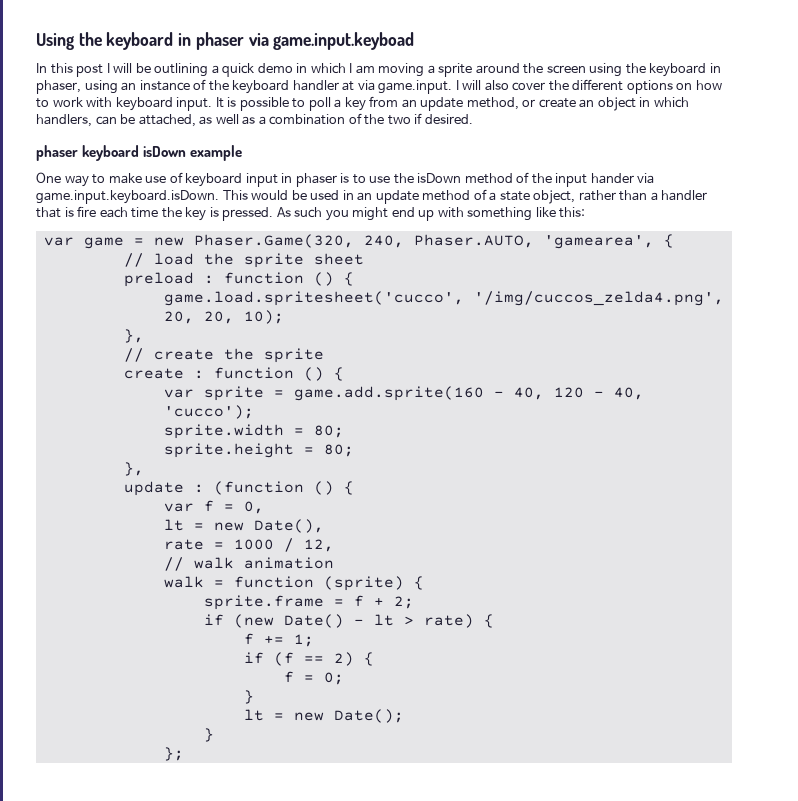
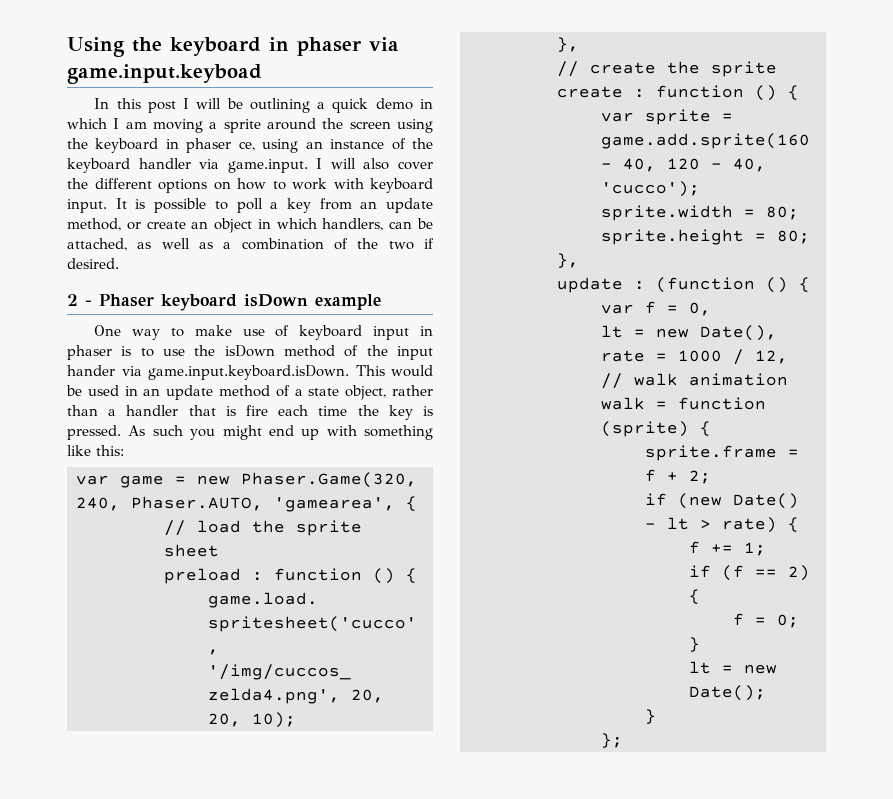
- In this post I will be outlining a quick demo in which I am moving a sprite around the screen using the keyboard in phaser, using an instance of the keyboard handler at via game.input. I will also cover the different options on how to work with keyboard input.
+ In this post I will be outlining a quick demo in which I am moving a sprite around the screen using the keyboard in phaser ce, using an instance of the keyboard handler via game.input. I will also cover the different options on how to work with keyboard input.
- phaser keyboard isDown example
+ 2 - Phaser keyboard isDown example

